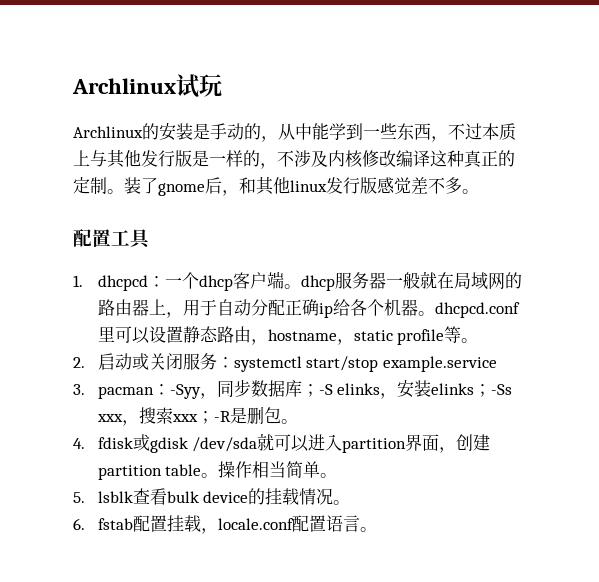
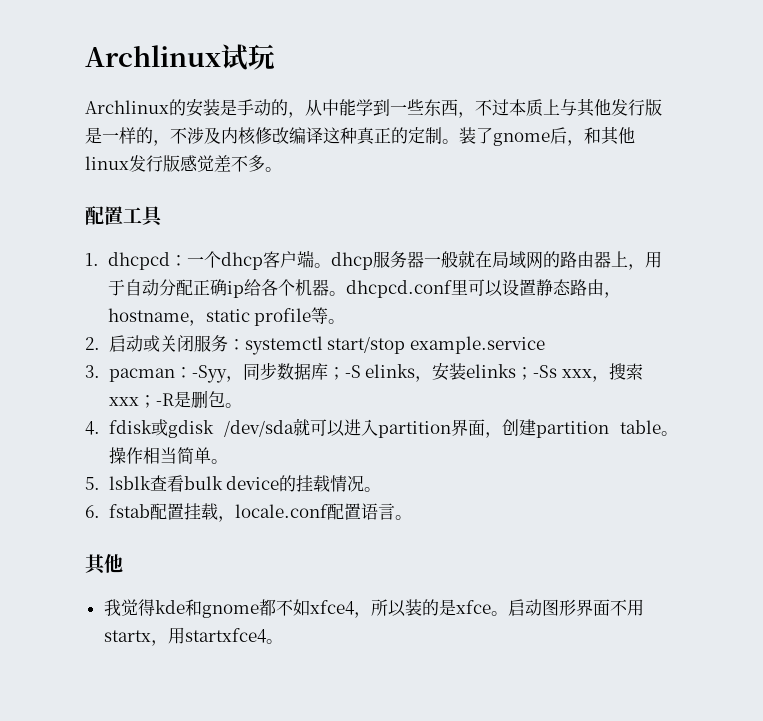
  6. fstab配置挂载，locale.conf配置语言。
+ 其他
+ 我觉得kde和gnome都不如xfce4，所以装的是xfce。启动图形界面不用startx，用startxfce4。

